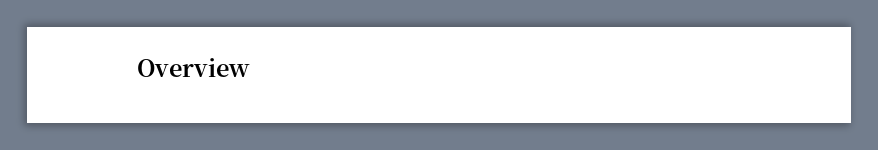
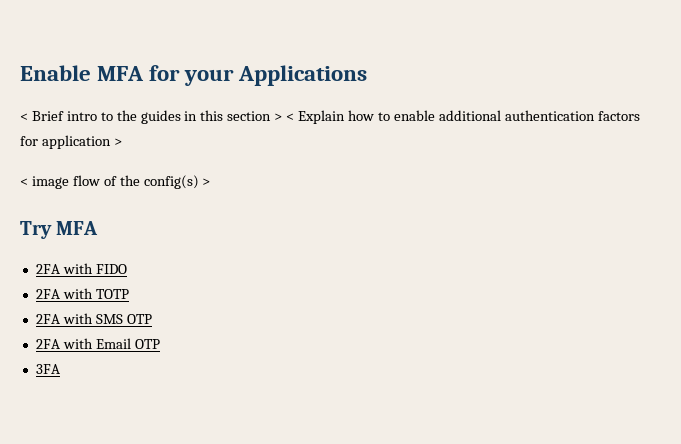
- Overview
+ Enable MFA for your Applications
+ < Brief intro to the guides in this section > < Explain how to enable additional authentication factors for application >
+ < image flow of the config(s) >
+ Try MFA
+ 2FA with FIDO
+ 2FA with TOTP
+ 2FA with SMS OTP
+ 2FA with Email OTP
+ 3FA

